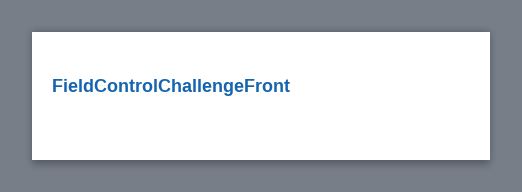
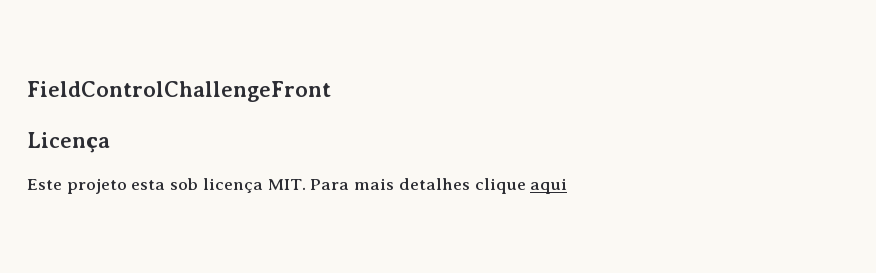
+ Licença
+ Este projeto esta sob licença MIT. Para mais detalhes clique aqui

